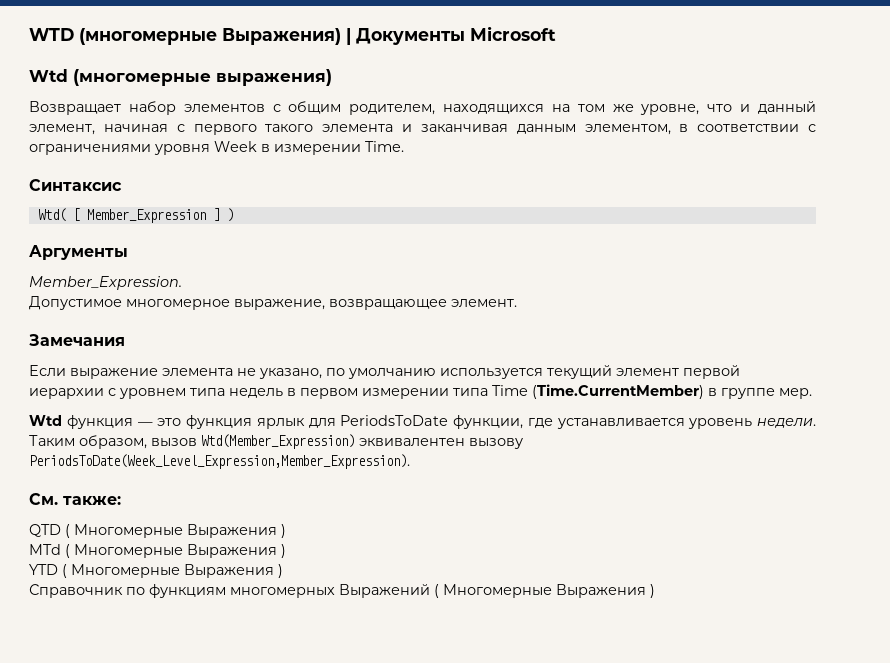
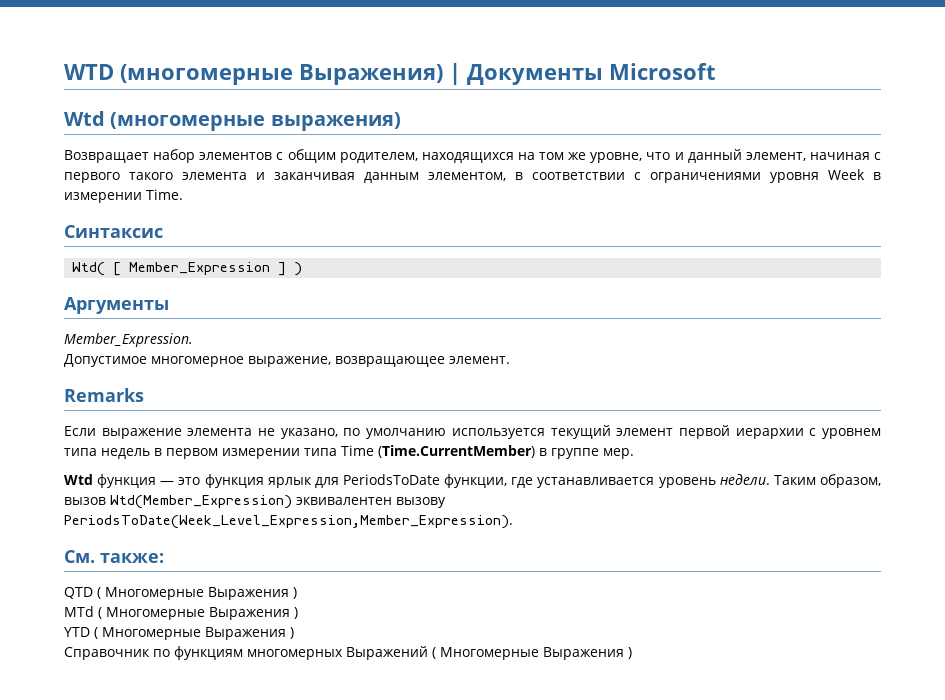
- Замечания
+ Remarks

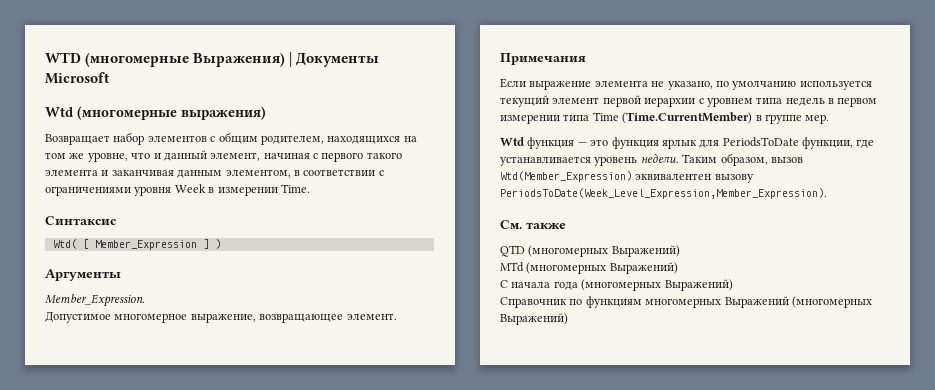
- Remarks
+ Примечания
- См. также:
+ См. также
- QTD ( Многомерные Выражения )
- MTd ( Многомерные Выражения )
- YTD ( Многомерные Выражения )
+ QTD (многомерных Выражений)
+ MTd (многомерных Выражений)
+ С начала года (многомерных Выражений)
- Справочник по функциям многомерных Выражений ( Многомерные Выражения )
+ Справочник по функциям многомерных Выражений (многомерных Выражений)

